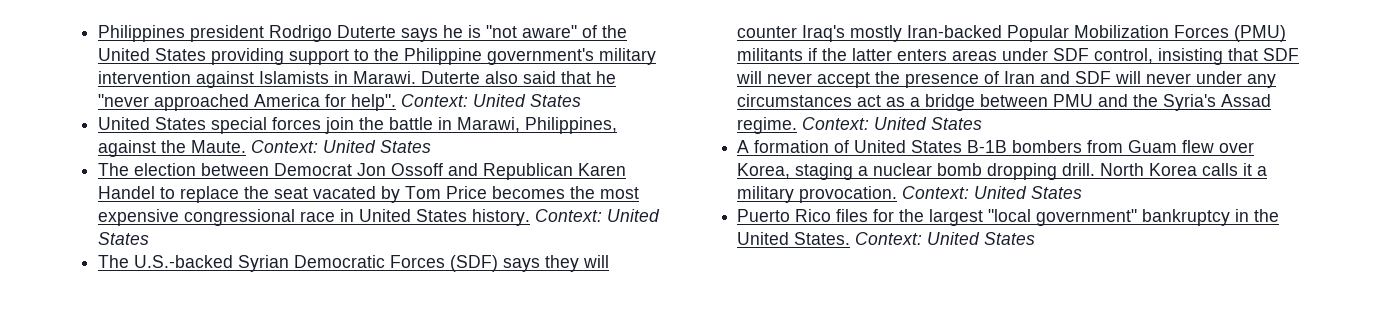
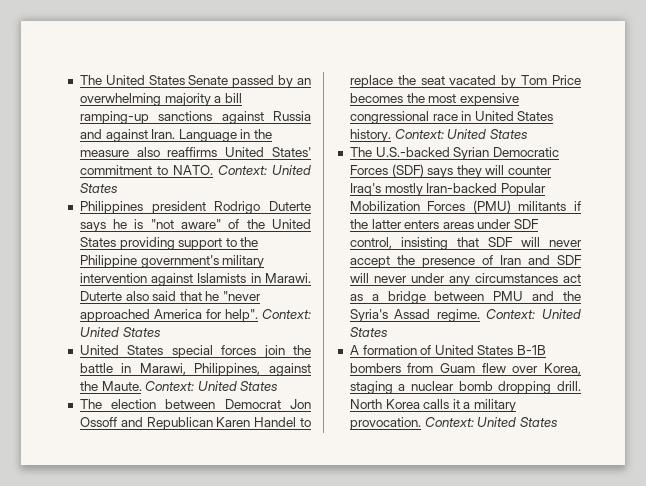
+ The United States Senate passed by an overwhelming majority a bill ramping-up sanctions against Russia and against Iran. Language in the measure also reaffirms United States' commitment to NATO. Context: United States
- Puerto Rico files for the largest "local government" bankruptcy in the United States. Context: United States

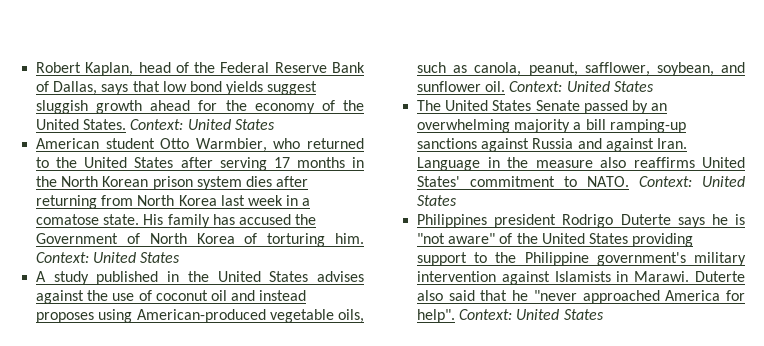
+ Robert Kaplan, head of the Federal Reserve Bank of Dallas, says that low bond yields suggest sluggish growth ahead for the economy of the United States. Context: United States
+ American student Otto Warmbier, who returned to the United States after serving 17 months in the North Korean prison system dies after returning from North Korea last week in a comatose state. His family has accused the Government of North Korea of torturing him. Context: United States
+ A study published in the United States advises against the use of coconut oil and instead proposes using American-produced vegetable oils, such as canola, peanut, safflower, soybean, and sunflower oil. Context: United States
- United States special forces join the battle in Marawi, Philippines, against the Maute. Context: United States
- The election between Democrat Jon Ossoff and Republican Karen Handel to replace the seat vacated by Tom Price becomes the most expensive congressional race in United States history. Context: United States
- The U.S.-backed Syrian Democratic Forces (SDF) says they will counter Iraq's mostly Iran-backed Popular Mobilization Forces (PMU) militants if the latter enters areas under SDF control, insisting that SDF will never accept the presence of Iran and SDF will never under any circumstances act as a bridge between PMU and the Syria's Assad regime. Context: United States
- A formation of United States B-1B bombers from Guam flew over Korea, staging a nuclear bomb dropping drill. North Korea calls it a military provocation. Context: United States

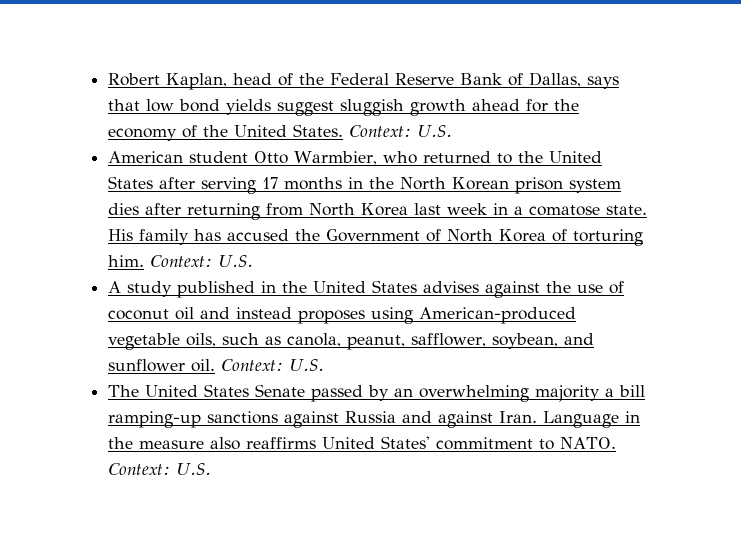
- Robert Kaplan, head of the Federal Reserve Bank of Dallas, says that low bond yields suggest sluggish growth ahead for the economy of the United States. Context: United States
+ Robert Kaplan, head of the Federal Reserve Bank of Dallas, says that low bond yields suggest sluggish growth ahead for the economy of the United States. Context: U.S.
- His family has accused the Government of North Korea of torturing him. Context: United States
+ His family has accused the Government of North Korea of torturing him. Context: U.S.
- A study published in the United States advises against the use of coconut oil and instead proposes using American-produced vegetable oils, such as canola, peanut, safflower, soybean, and sunflower oil. Context: United States
+ A study published in the United States advises against the use of coconut oil and instead proposes using American-produced vegetable oils, such as canola, peanut, safflower, soybean, and sunflower oil. Context: U.S.
- Language in the measure also reaffirms United States' commitment to NATO. Context: United States
- Philippines president Rodrigo Duterte says he is "not aware" of the United States providing support to the Philippine government's military intervention against Islamists in Marawi. Duterte also said that he "never approached America for help". Context: United States
+ Language in the measure also reaffirms United States' commitment to NATO. Context: U.S.

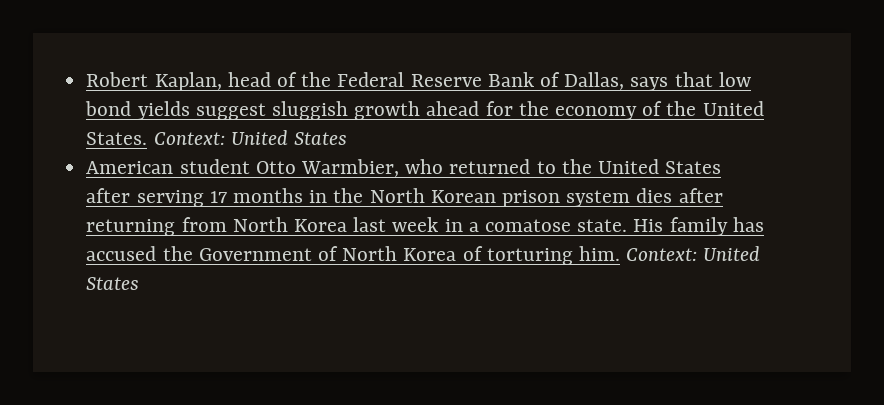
- Robert Kaplan, head of the Federal Reserve Bank of Dallas, says that low bond yields suggest sluggish growth ahead for the economy of the United States. Context: U.S.
+ Robert Kaplan, head of the Federal Reserve Bank of Dallas, says that low bond yields suggest sluggish growth ahead for the economy of the United States. Context: United States
- His family has accused the Government of North Korea of torturing him. Context: U.S.
- A study published in the United States advises against the use of coconut oil and instead proposes using American-produced vegetable oils, such as canola, peanut, safflower, soybean, and sunflower oil. Context: U.S.
- The United States Senate passed by an overwhelming majority a bill ramping-up sanctions against Russia and against Iran. Language in the measure also reaffirms United States' commitment to NATO. Context: U.S.
+ His family has accused the Government of North Korea of torturing him. Context: United States

